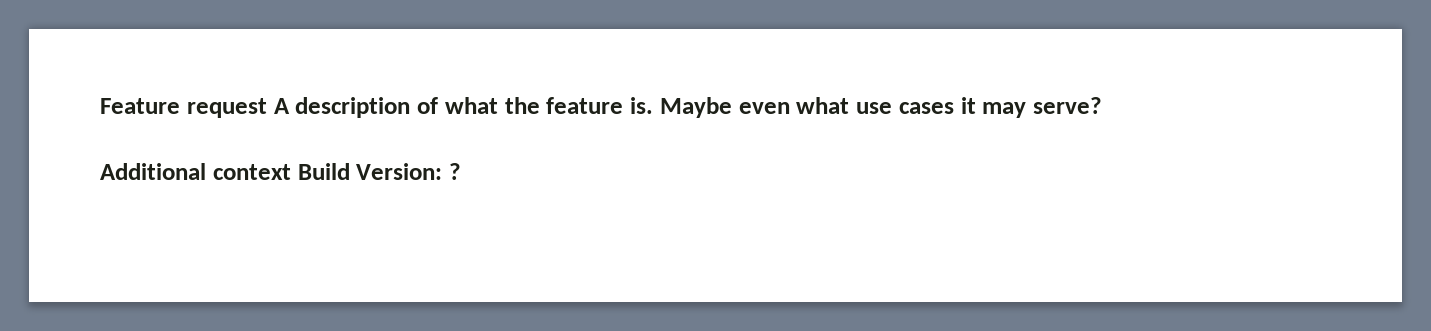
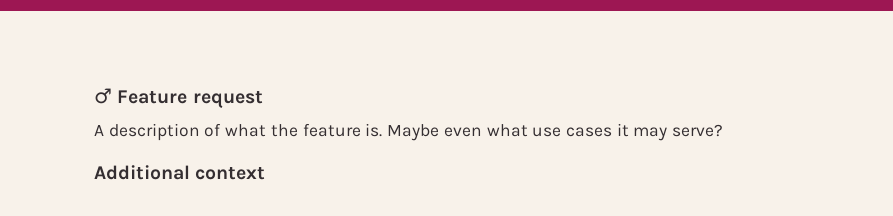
- Feature request A description of what the feature is.
+ ♂ Feature request
+ A description of what the feature is.
- Additional context Build Version: ?
+ Additional context

